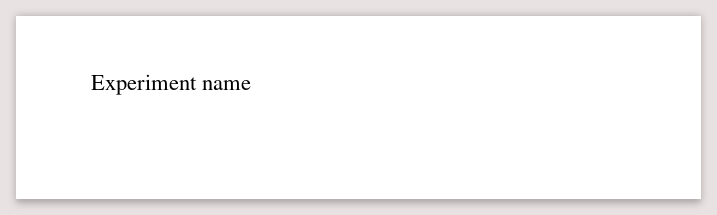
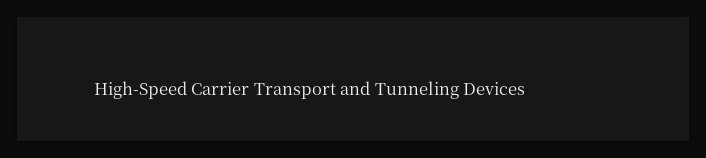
- Experiment name
+ High-Speed Carrier Transport and Tunneling Devices

